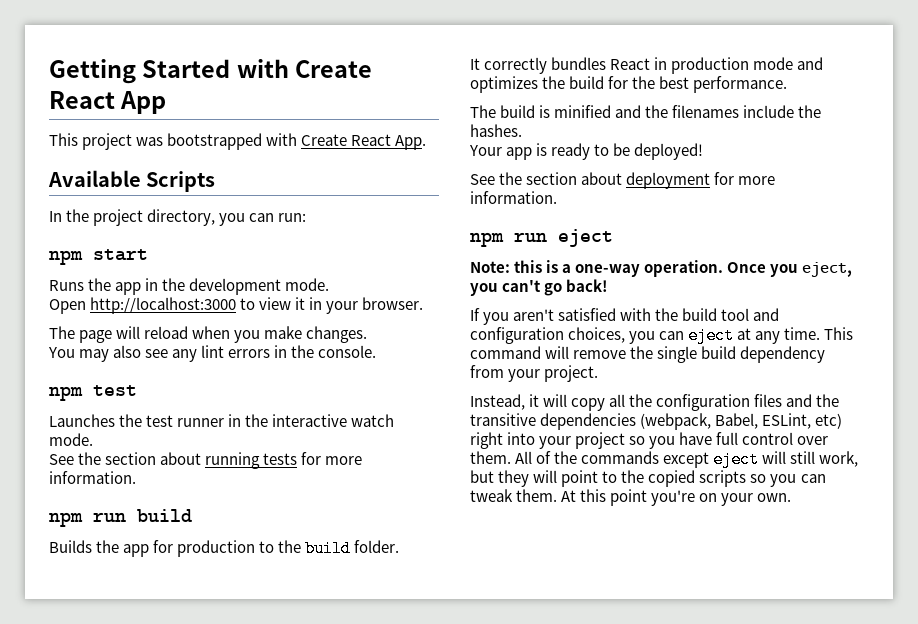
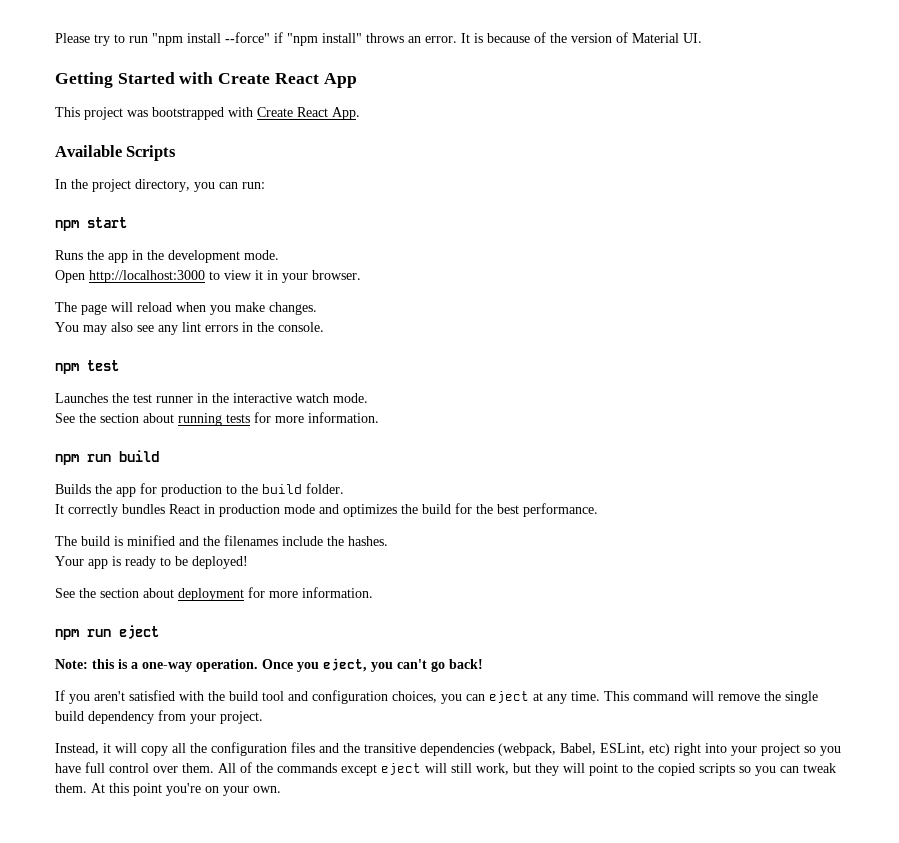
+ Please try to run "npm install --force" if "npm install" throws an error. It is because of the version of Material UI.

